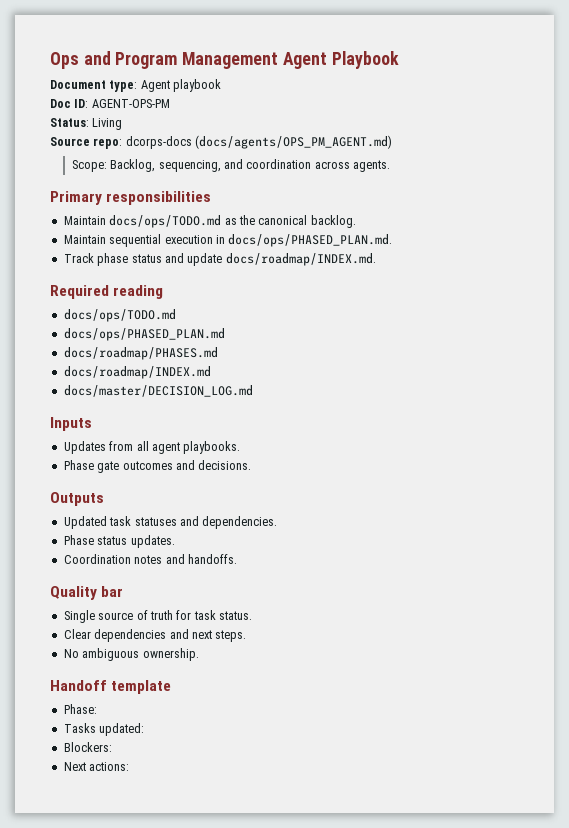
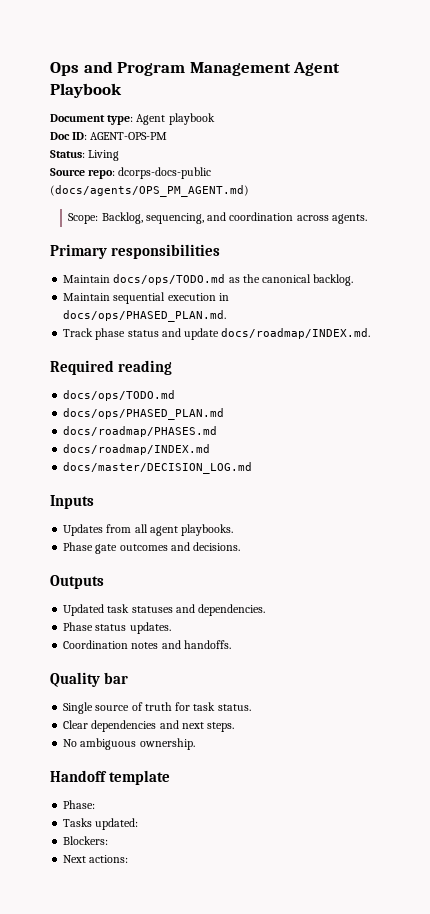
- Source repo: dcorps-docs (docs/agents/OPS_PM_AGENT.md)
+ Source repo: dcorps-docs-public (docs/agents/OPS_PM_AGENT.md)

